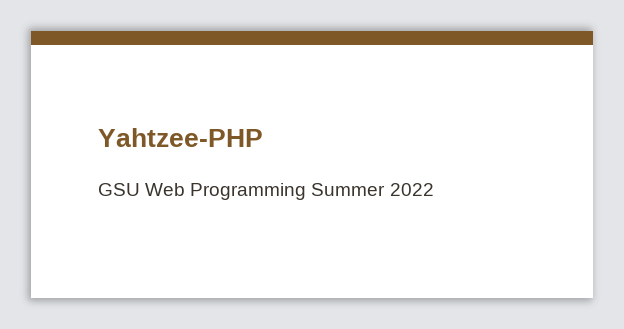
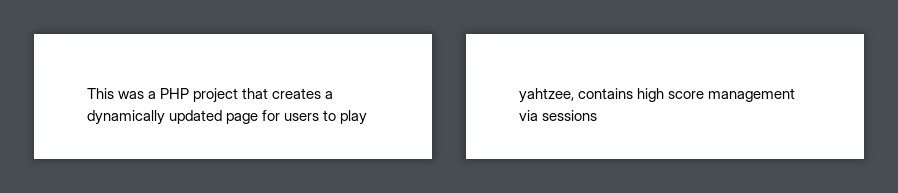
- Yahtzee-PHP
- GSU Web Programming Summer 2022
+ This was a PHP project that creates a dynamically updated page for users to play yahtzee, contains high score management via sessions

